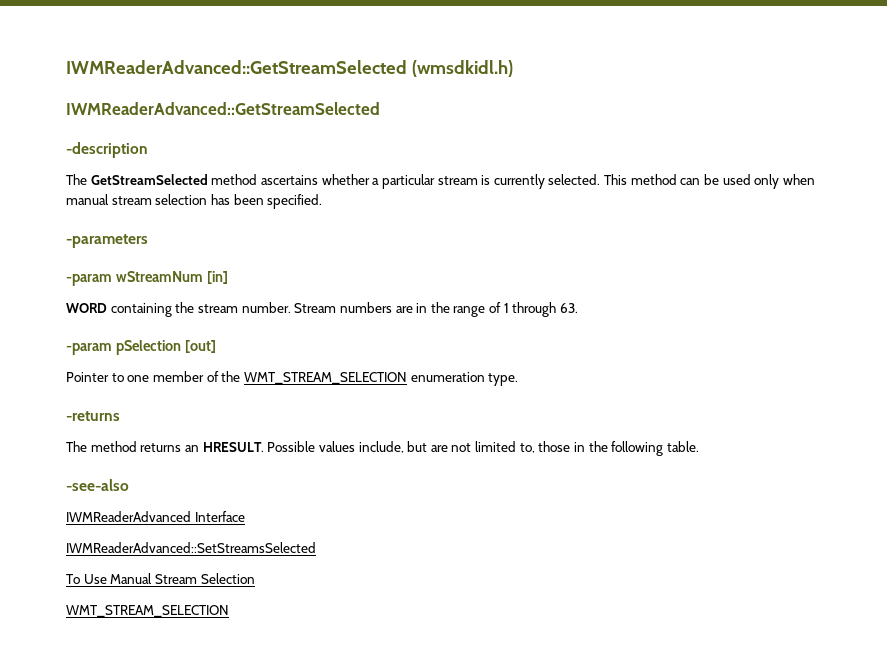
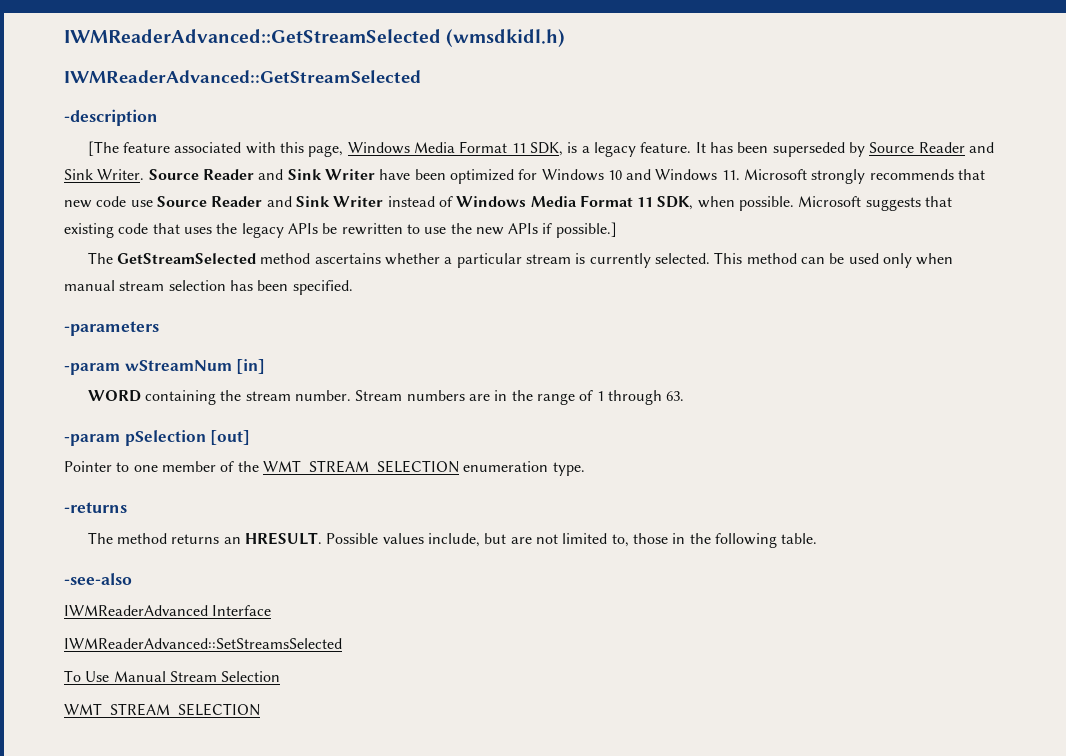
+ [The feature associated with this page, Windows Media Format 11 SDK, is a legacy feature. It has been superseded by Source Reader and Sink Writer. Source Reader and Sink Writer have been optimized for Windows 10 and Windows 11. Microsoft strongly recommends that new code use Source Reader and Sink Writer instead of Windows Media Format 11 SDK, when possible. Microsoft suggests that existing code that uses the legacy APIs be rewritten to use the new APIs if possible.]

